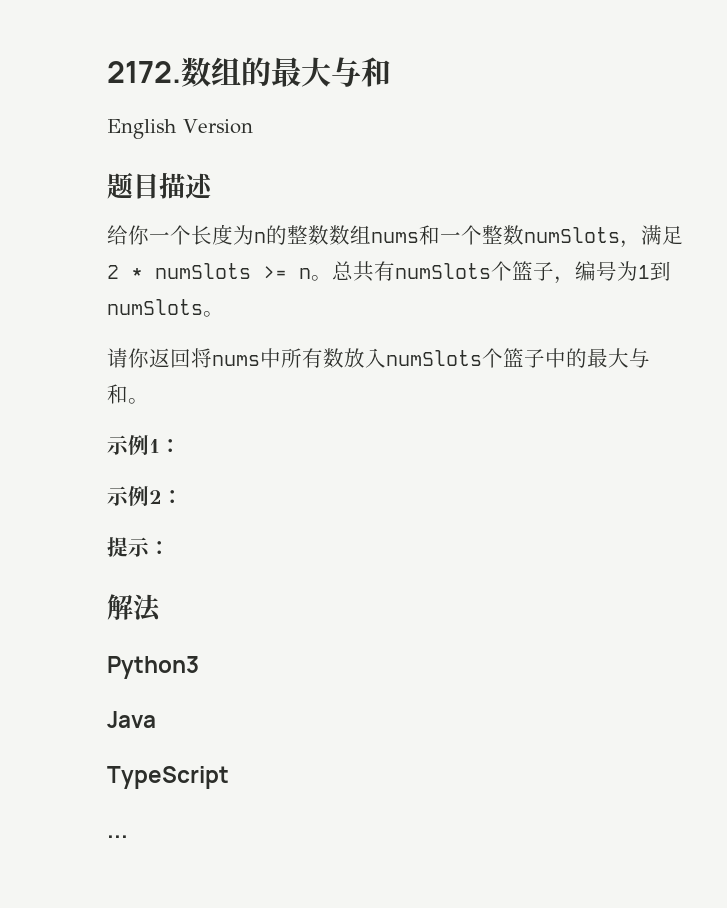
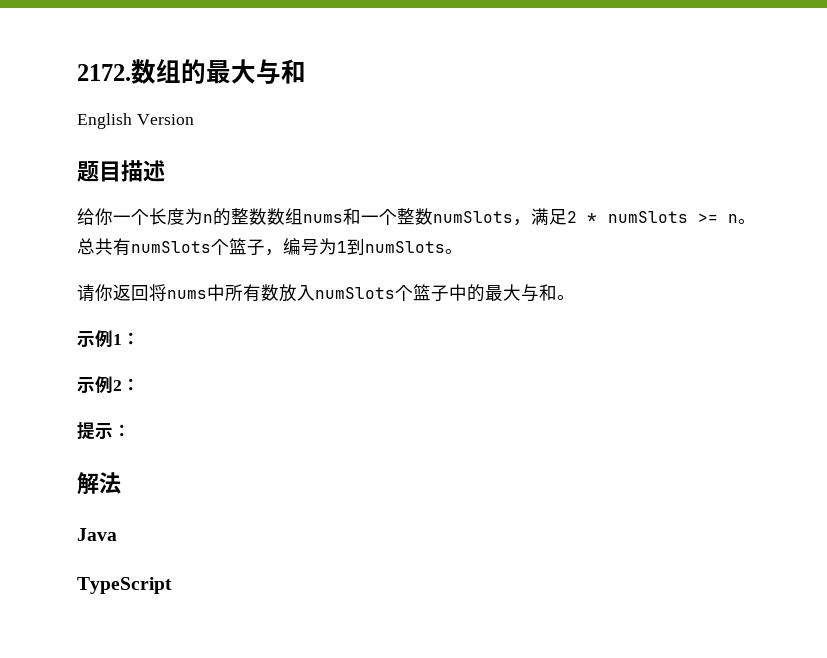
- Python3
- ...

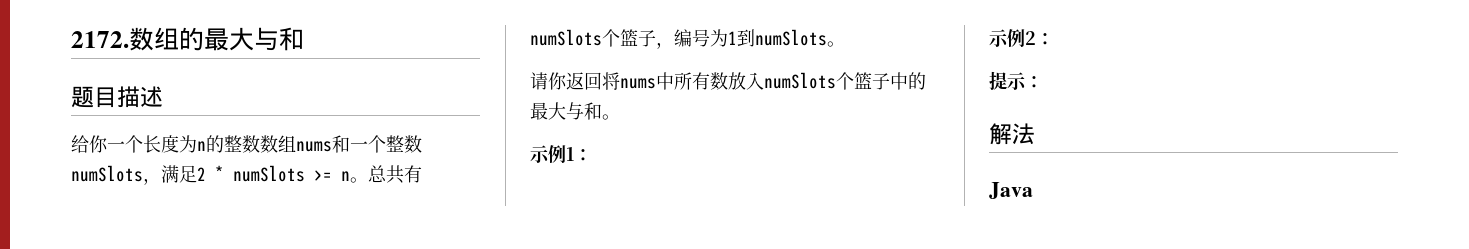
- English Version
- TypeScript

